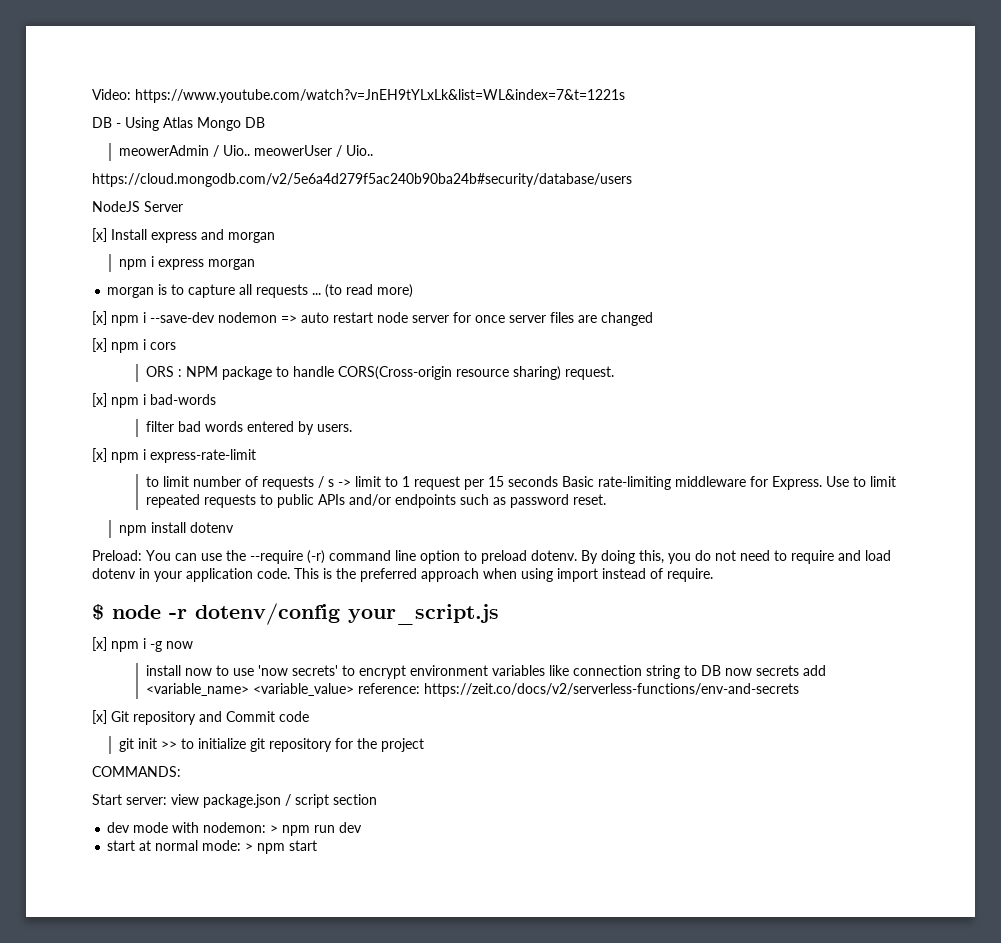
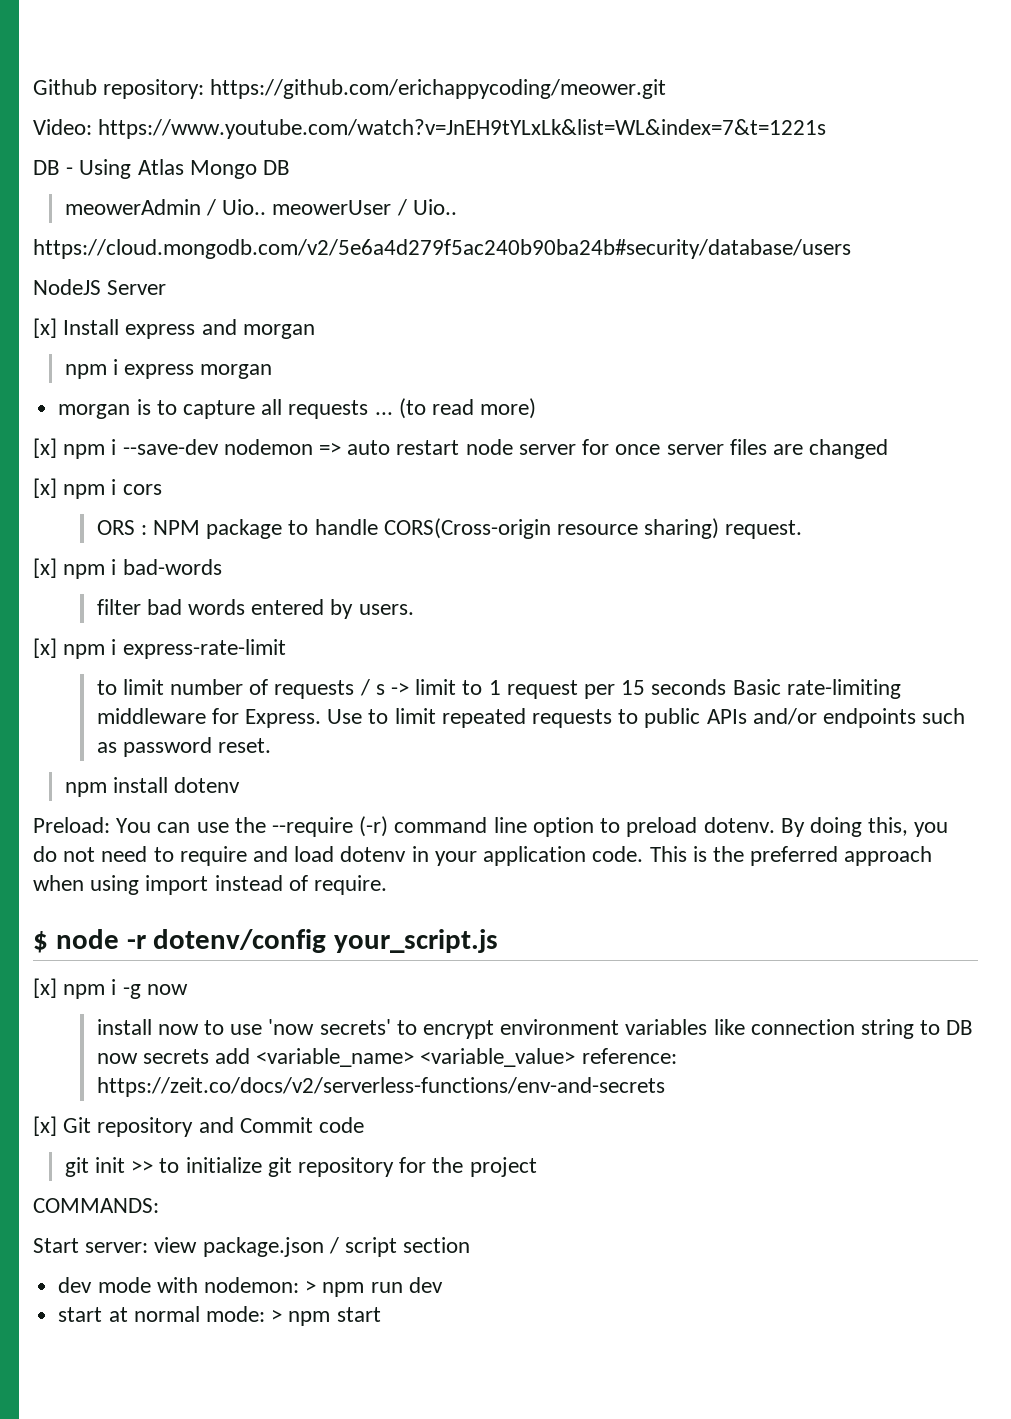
+ Github repository: https://github.com/erichappycoding/meower.git

